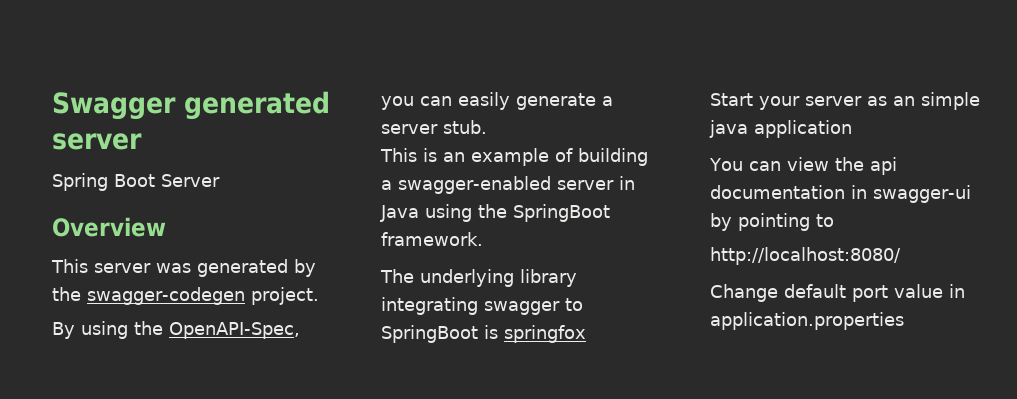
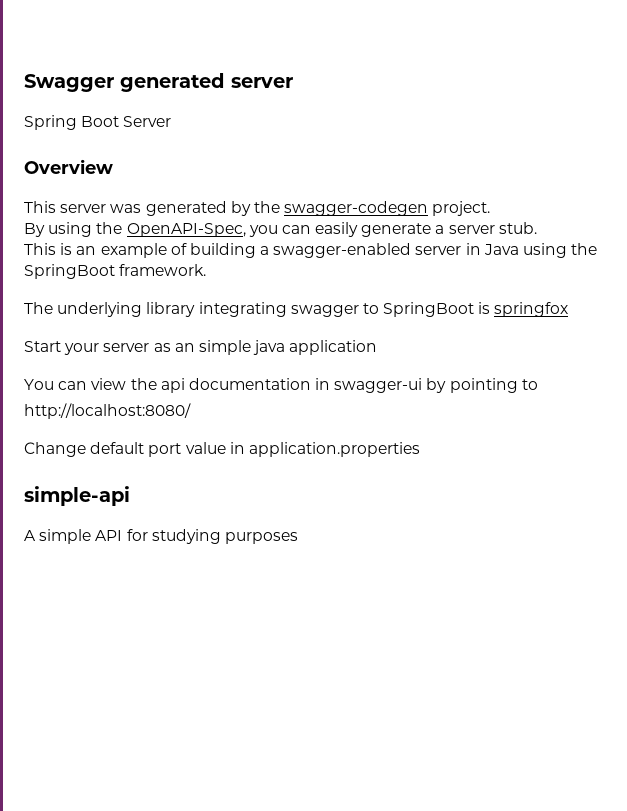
+ simple-api
+ A simple API for studying purposes

